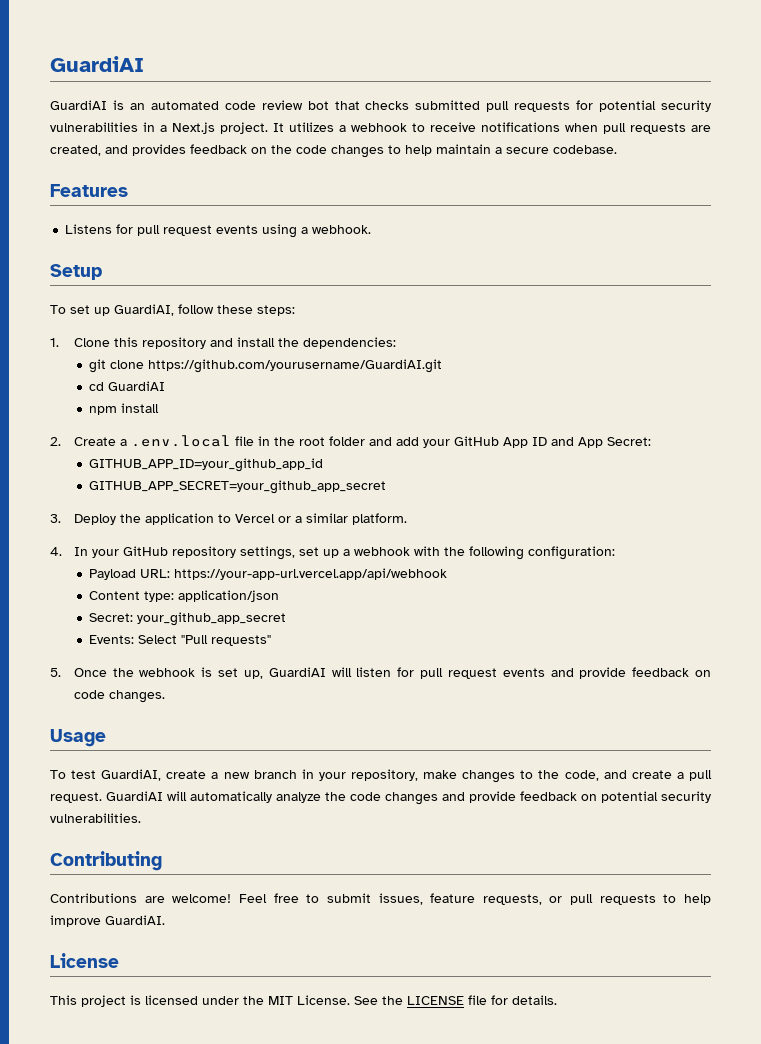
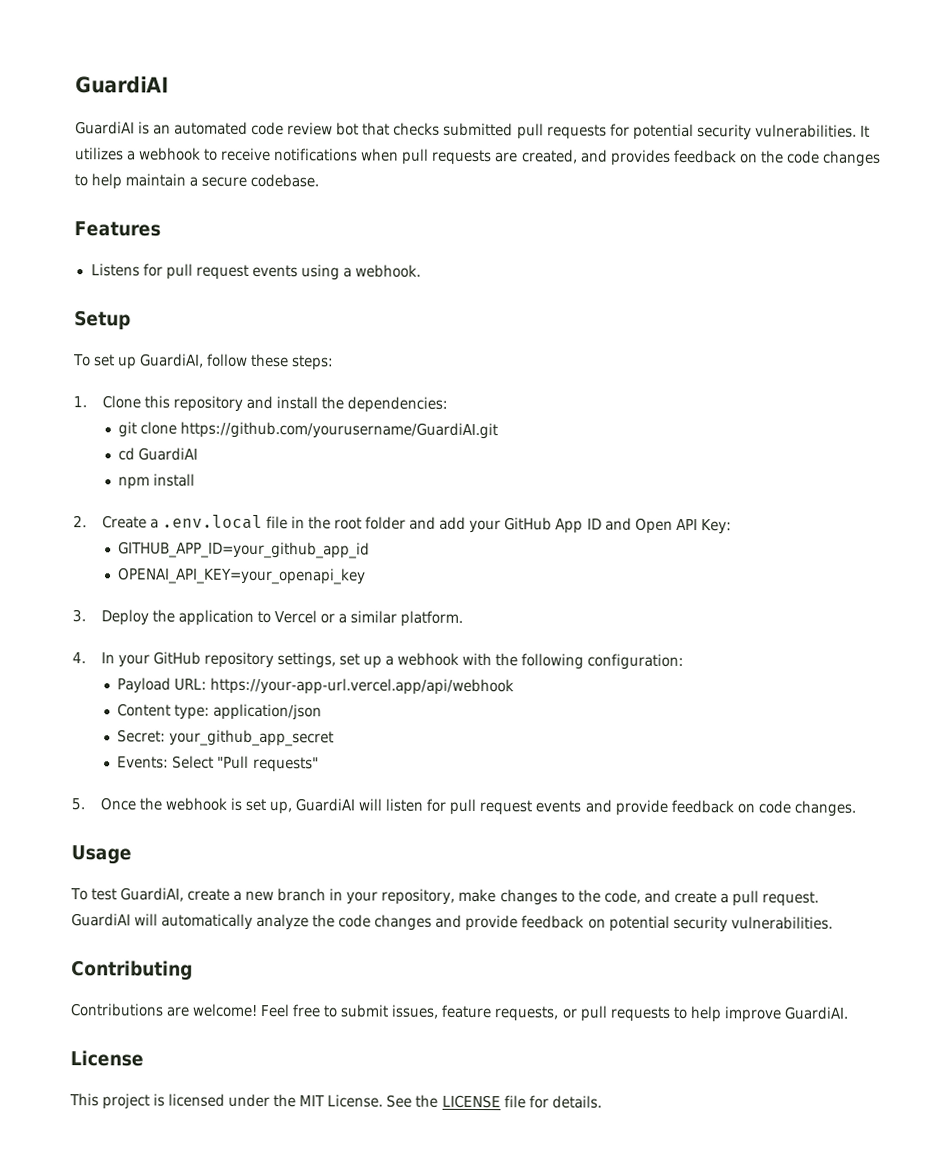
- GuardiAI is an automated code review bot that checks submitted pull requests for potential security vulnerabilities in a Next.js project.
+ GuardiAI is an automated code review bot that checks submitted pull requests for potential security vulnerabilities.
- 2. Create a .env.local file in the root folder and add your GitHub App ID and App Secret:
+ 2. Create a .env.local file in the root folder and add your GitHub App ID and Open API Key:
- GITHUB_APP_SECRET=your_github_app_secret
+ OPENAI_API_KEY=your_openapi_key

